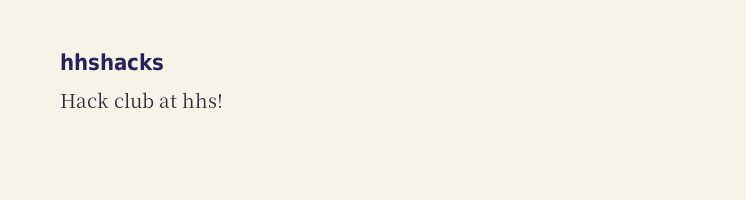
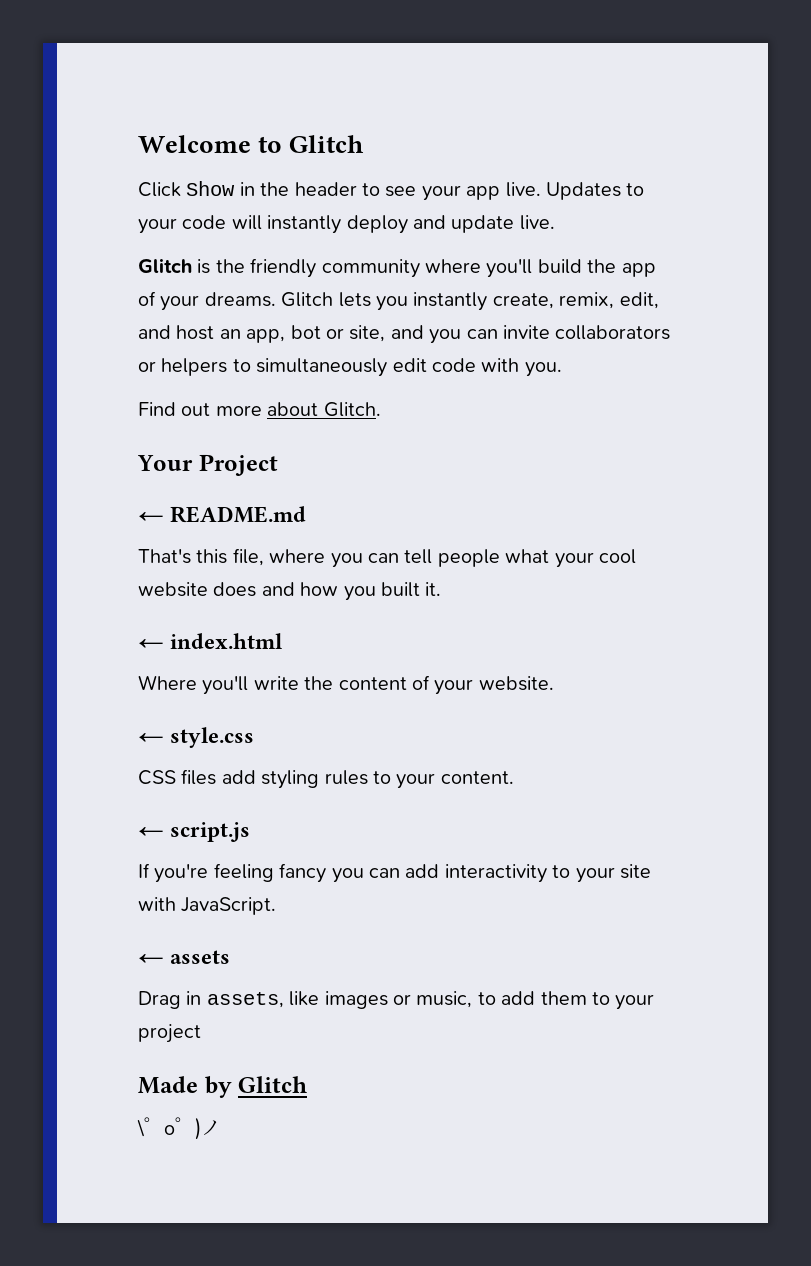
- hhshacks
- Hack club at hhs!
+ Welcome to Glitch
+ Click Show in the header to see your app live. Updates to your code will instantly deploy and update live.
+ Glitch is the friendly community where you'll build the app of your dreams. Glitch lets you instantly create, remix, edit, and host an app, bot or site, and you can invite collaborators or helpers to simultaneously edit code with you.
+ Find out more about Glitch.
+ Your Project
+ ← README.md
+ That's this file, where you can tell people what your cool website does and how you built it.
+ ← index.html
+ Where you'll write the content of your website.
+ ← style.css
+ CSS files add styling rules to your content.
+ ← script.js
+ If you're feeling fancy you can add interactivity to your site with JavaScript.
+ ← assets
+ Drag in assets, like images or music, to add them to your project
+ Made by Glitch
+ \゜o゜)ノ

